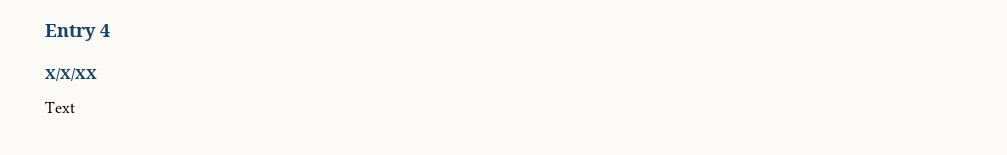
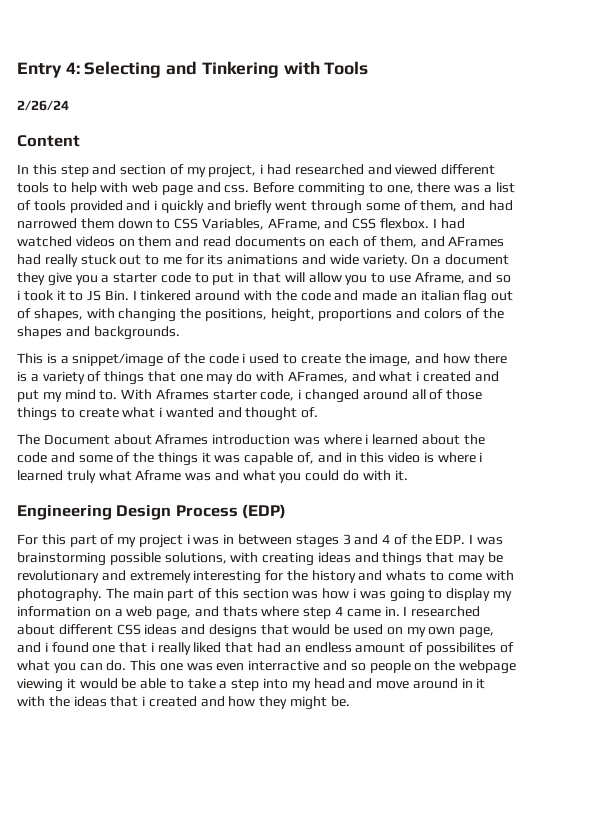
- Entry 4
- X/X/XX
- Text
+ Entry 4: Selecting and Tinkering with Tools
+ 2/26/24
+ Content
+ In this step and section of my project, i had researched and viewed different tools to help with web page and css. Before commiting to one, there was a list of tools provided and i quickly and briefly went through some of them, and had narrowed them down to CSS Variables, AFrame, and CSS flexbox. I had watched videos on them and read documents on each of them, and AFrames had really stuck out to me for its animations and wide variety. On a document they give you a starter code to put in that will allow you to use Aframe, and so i took it to JS Bin. I tinkered around with the code and made an italian flag out of shapes, with changing the positions, height, proportions and colors of the shapes and backgrounds.
+ This is a snippet/image of the code i used to create the image, and how there is a variety of things that one may do with AFrames, and what i created and put my mind to. With Aframes starter code, i changed around all of those things to create what i wanted and thought of.
+ The Document about Aframes introduction was where i learned about the code and some of the things it was capable of, and in this video is where i learned truly what Aframe was and what you could do with it.
+ Engineering Design Process (EDP)
+ For this part of my project i was in between stages 3 and 4 of the EDP. I was brainstorming possible solutions, with creating ideas and things that may be revolutionary and extremely interesting for the history and whats to come with photography. The main part of this section was how i was going to display my information on a web page, and thats where step 4 came in. I researched about different CSS ideas and designs that would be used on my own page, and i found one that i really liked that had an endless amount of possibilites of what you can do. This one was even interractive and so people on the webpage viewing it would be able to take a step into my head and move around in it with the ideas that i created and how they might be.

